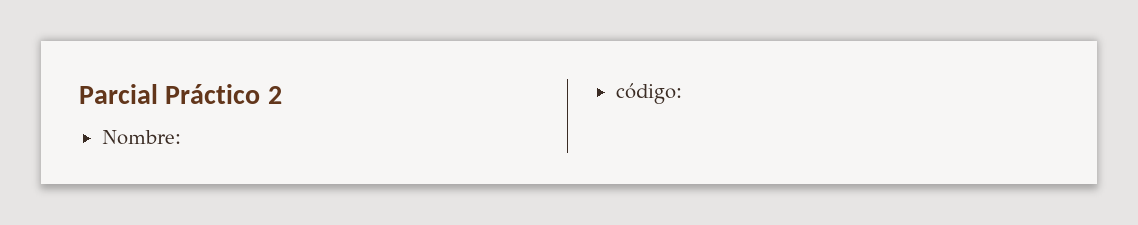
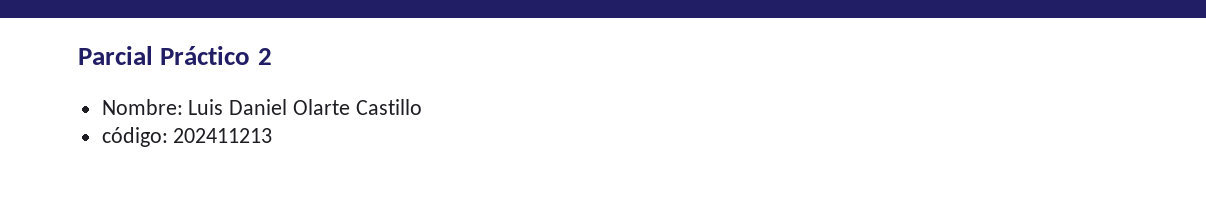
- Nombre:
+ Nombre: Luis Daniel Olarte Castillo
- código:
+ código: 202411213

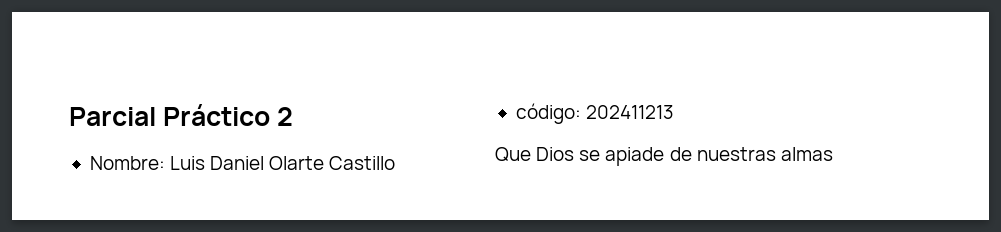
+ Que Dios se apiade de nuestras almas

